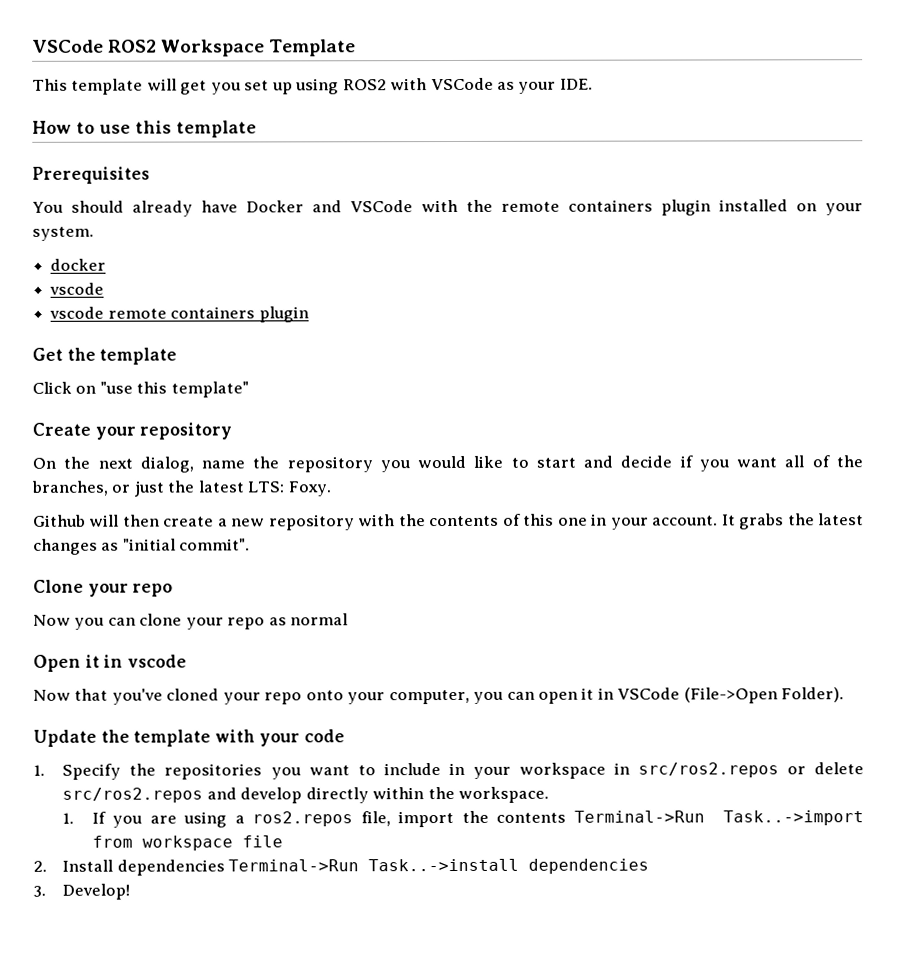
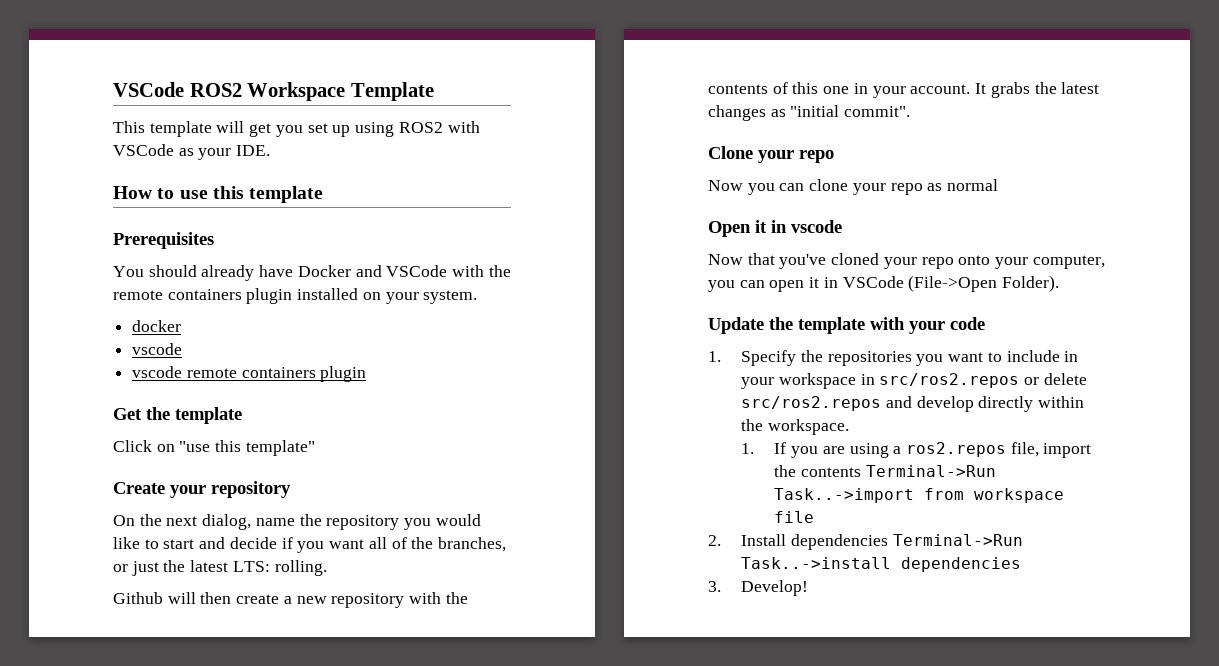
- On the next dialog, name the repository you would like to start and decide if you want all of the branches, or just the latest LTS: Foxy.
+ On the next dialog, name the repository you would like to start and decide if you want all of the branches, or just the latest LTS: rolling.

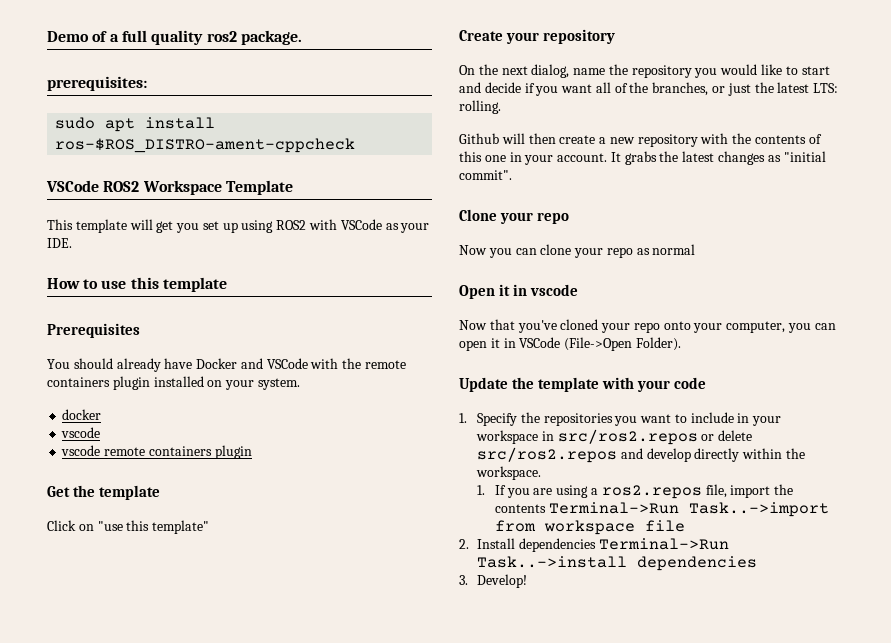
+ Demo of a full quality ros2 package.
+ prerequisites:
+ sudo apt install ros-$ROS_DISTRO-ament-cppcheck

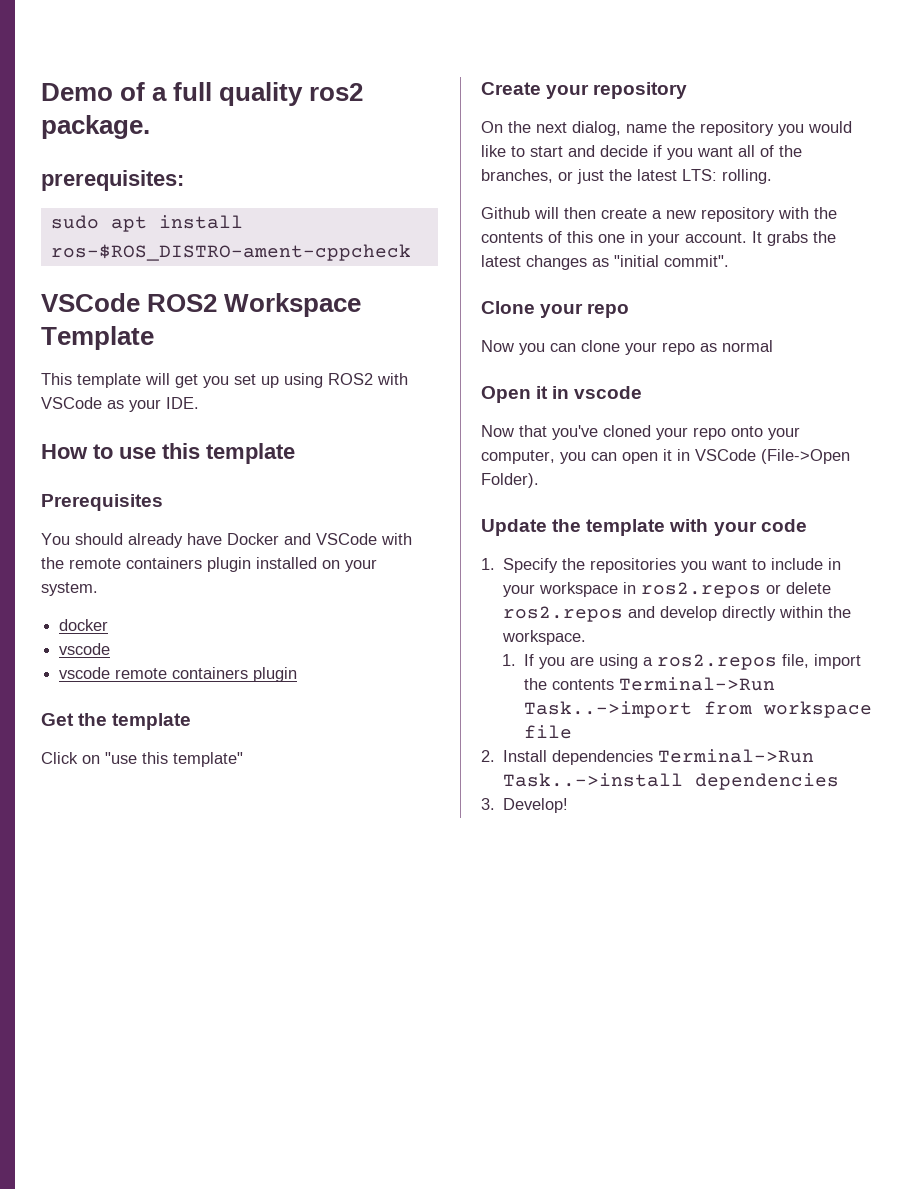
- 1. Specify the repositories you want to include in your workspace in src/ros2.repos or delete src/ros2.repos and develop directly within the workspace.
+ 1. Specify the repositories you want to include in your workspace in ros2.repos or delete ros2.repos and develop directly within the workspace.

